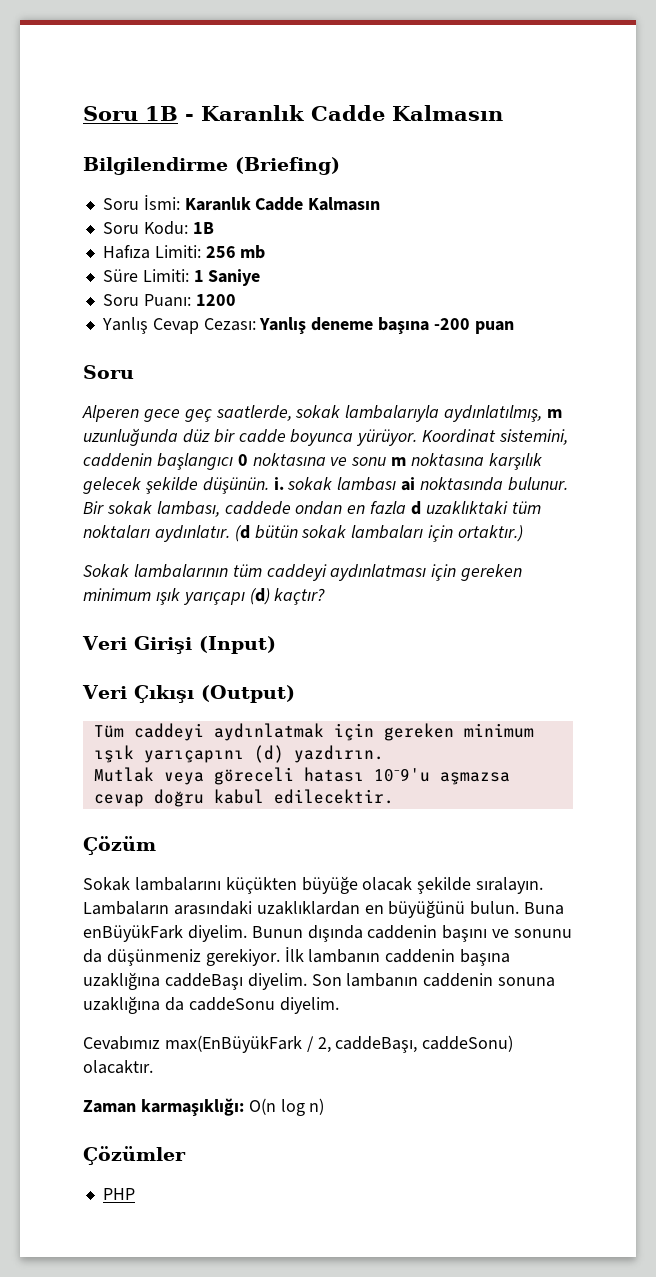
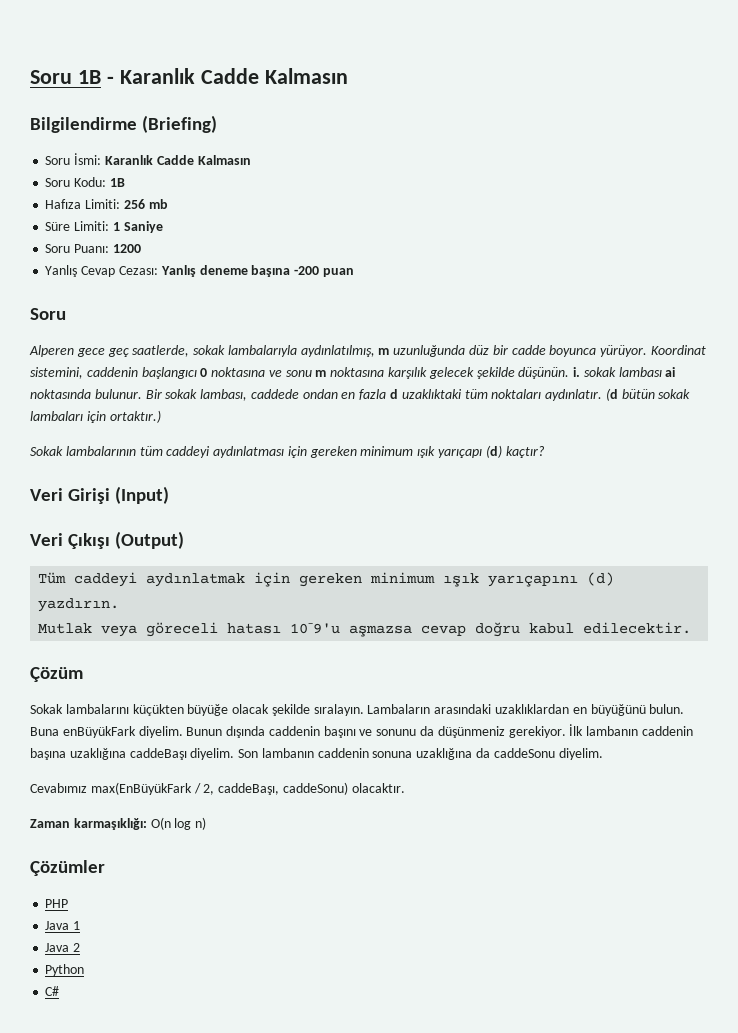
+ Java 1
+ Java 2
+ Python
+ C#

